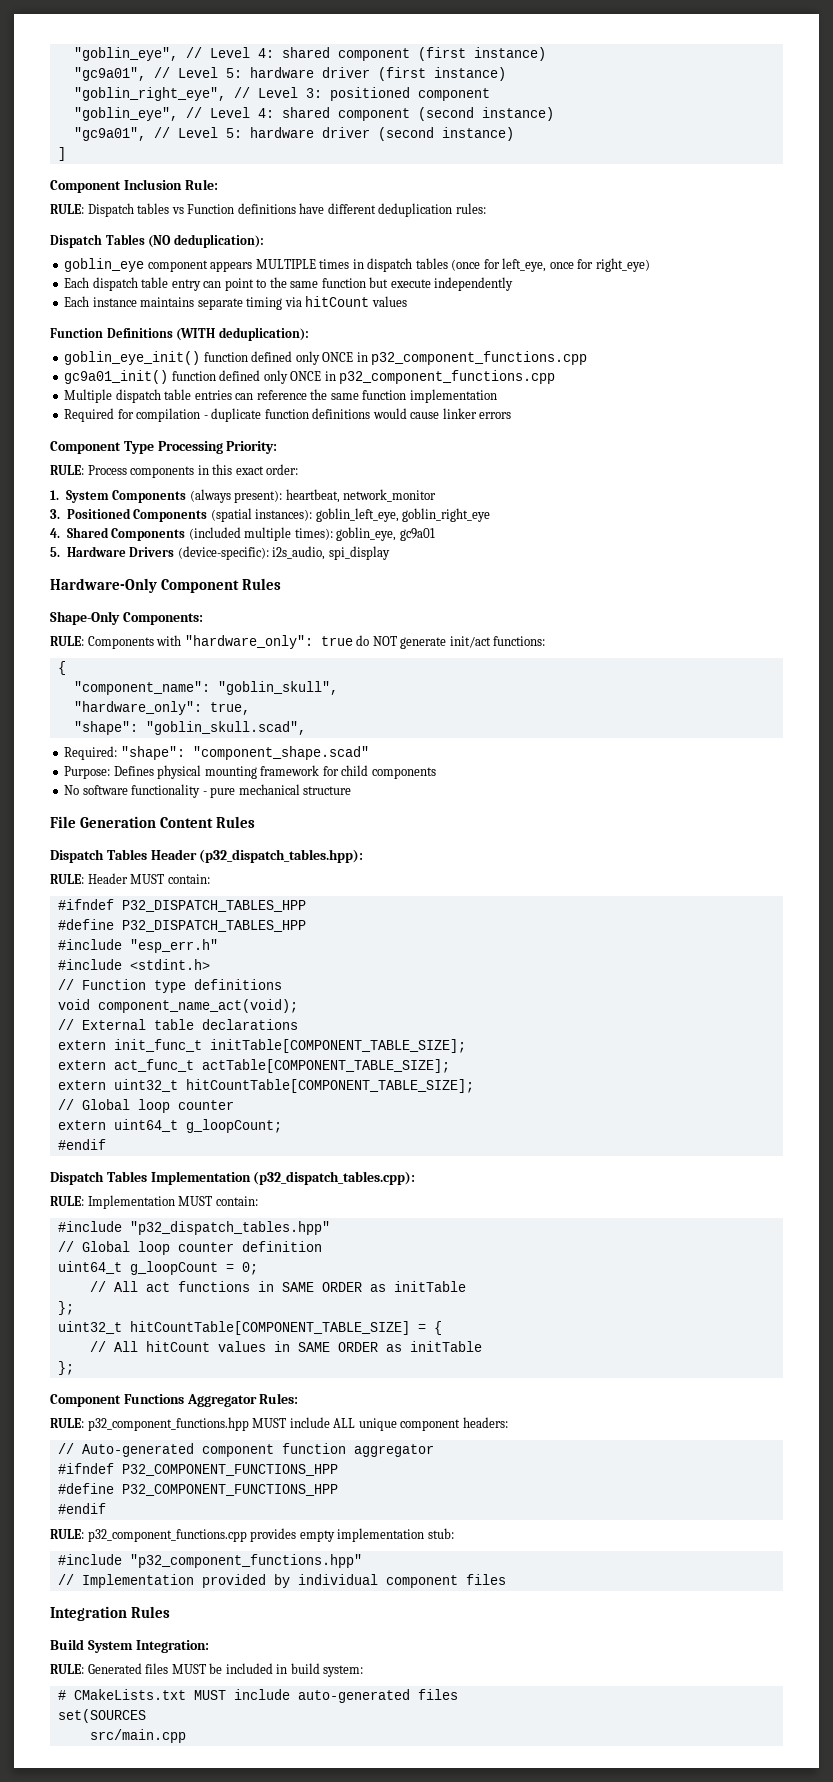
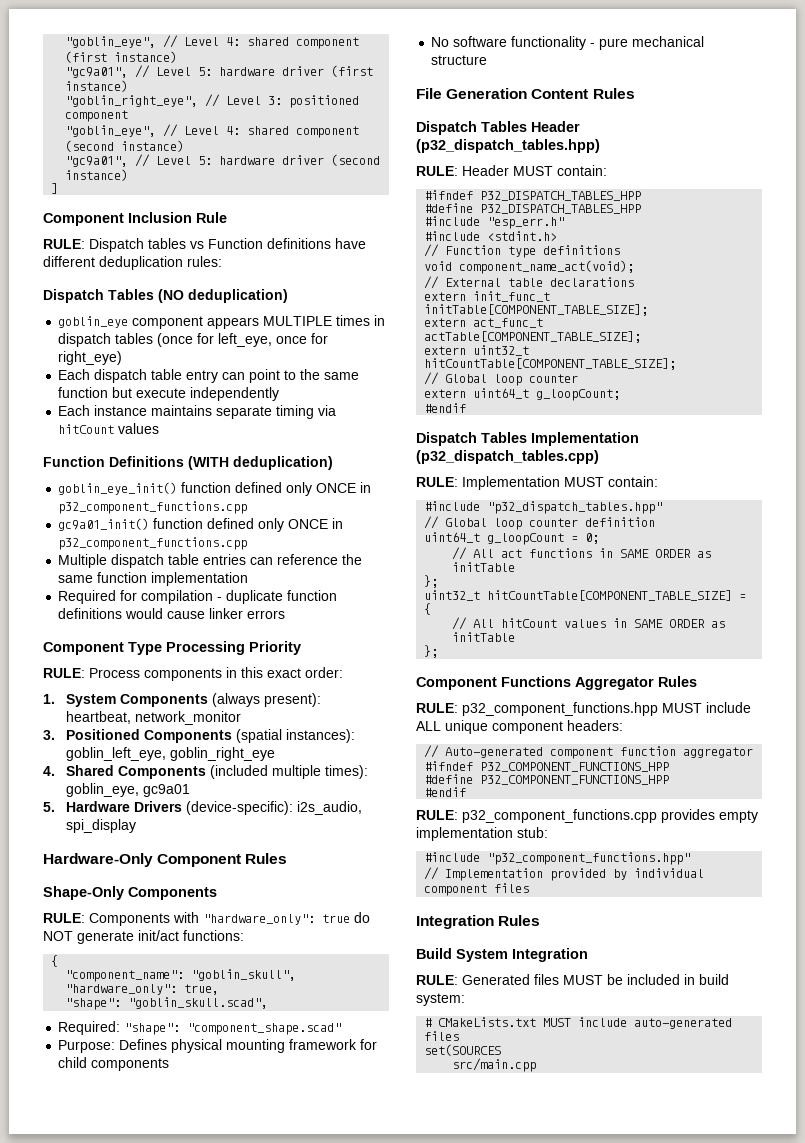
- Component Inclusion Rule:
+ Component Inclusion Rule
- Dispatch Tables (NO deduplication):
+ Dispatch Tables (NO deduplication)
- Function Definitions (WITH deduplication):
+ Function Definitions (WITH deduplication)
- Component Type Processing Priority:
+ Component Type Processing Priority
- Shape-Only Components:
+ Shape-Only Components
- Dispatch Tables Header (p32_dispatch_tables.hpp):
+ Dispatch Tables Header (p32_dispatch_tables.hpp)
- Dispatch Tables Implementation (p32_dispatch_tables.cpp):
+ Dispatch Tables Implementation (p32_dispatch_tables.cpp)
- Component Functions Aggregator Rules:
+ Component Functions Aggregator Rules
- Build System Integration:
+ Build System Integration

